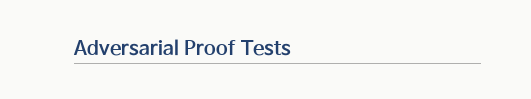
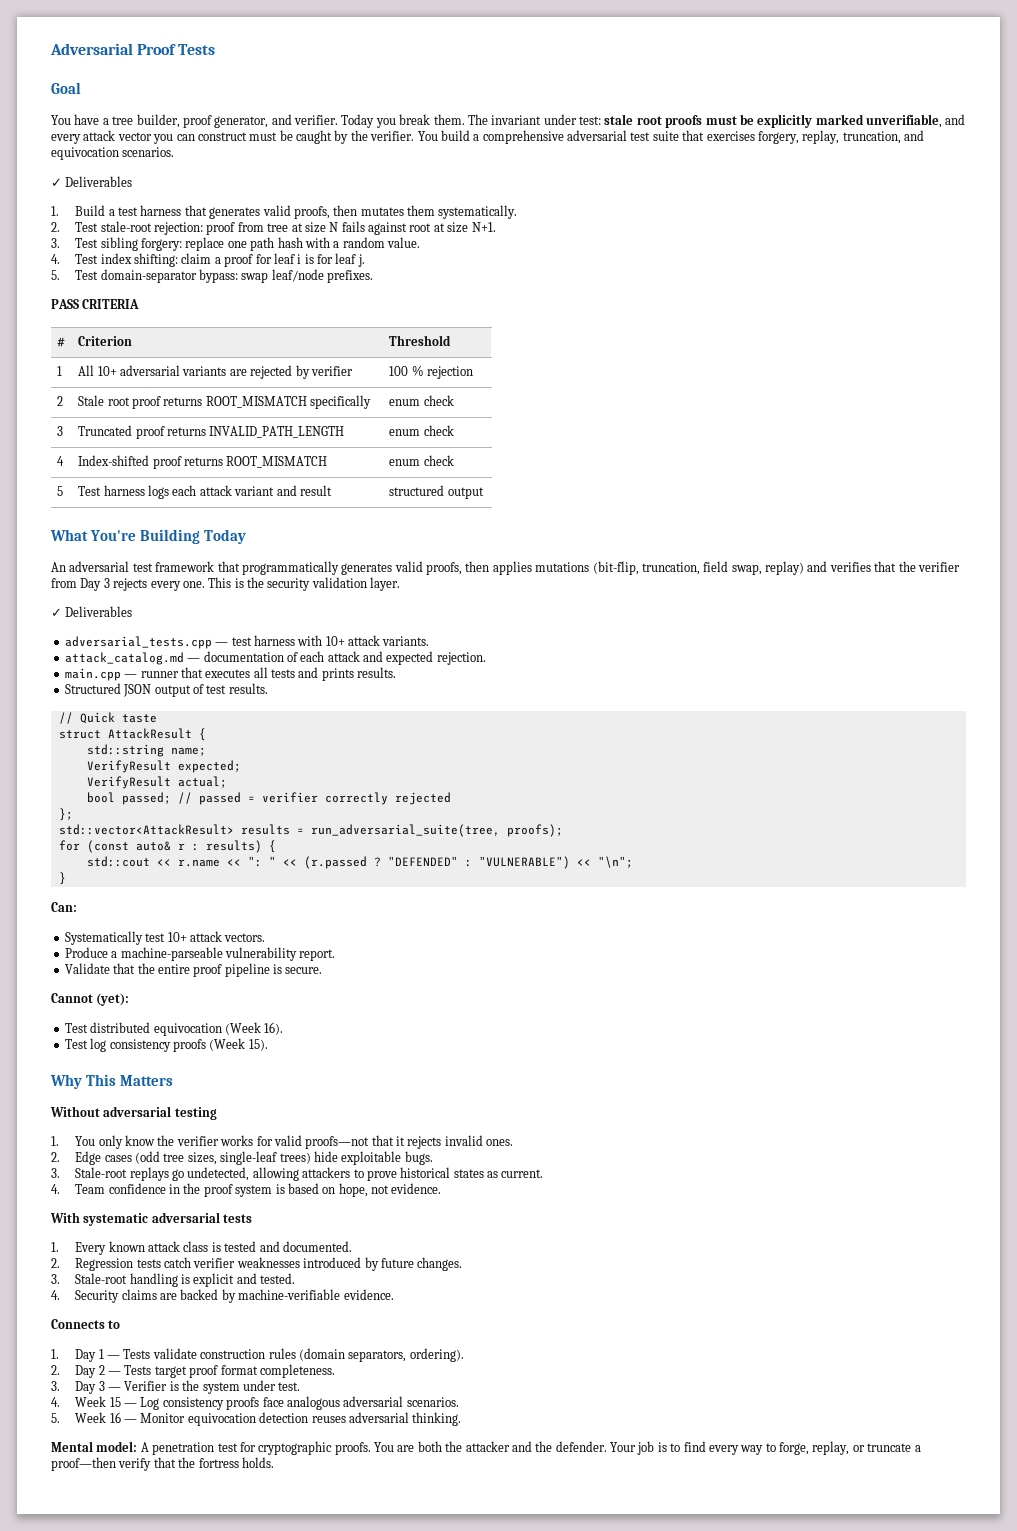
+ Goal
+ You have a tree builder, proof generator, and verifier. Today you break them. The invariant under test: stale root proofs must be explicitly marked unverifiable, and every attack vector you can construct must be caught by the verifier. You build a comprehensive adversarial test suite that exercises forgery, replay, truncation, and equivocation scenarios.
+ ✓ Deliverables
+ 1. Build a test harness that generates valid proofs, then mutates them systematically.
+ 2. Test stale-root rejection: proof from tree at size N fails against root at size N+1.
+ 3. Test sibling forgery: replace one path hash with a random value.
+ 4. Test index shifting: claim a proof for leaf i is for leaf j.
+ 5. Test domain-separator bypass: swap leaf/node prefixes.
+ PASS CRITERIA
+ # | Criterion | Threshold
+ 1 | All 10+ adversarial variants are rejected by verifier | 100 % rejection
+ 2 | Stale root proof returns ROOT_MISMATCH specifically | enum check
+ 3 | Truncated proof returns INVALID_PATH_LENGTH | enum check
+ 4 | Index-shifted proof returns ROOT_MISMATCH | enum check
+ 5 | Test harness logs each attack variant and result | structured output
+ What You're Building Today
+ An adversarial test framework that programmatically generates valid proofs, then applies mutations (bit-flip, truncation, field swap, replay) and verifies that the verifier from Day 3 rejects every one. This is the security validation layer.
+ ✓ Deliverables
+ adversarial_tests.cpp — test harness with 10+ attack variants.
+ attack_catalog.md — documentation of each attack and expected rejection.
+ main.cpp — runner that executes all tests and prints results.
+ Structured JSON output of test results.
+ // Quick taste
+ struct AttackResult {
+ std::string name;
+ VerifyResult expected;
+ VerifyResult actual;
+ bool passed; // passed = verifier correctly rejected
+ };
+ std::vector<AttackResult> results = run_adversarial_suite(tree, proofs);
+ for (const auto& r : results) {
+ std::cout << r.name << ": " << (r.passed ? "DEFENDED" : "VULNERABLE") << "\n";
+ }
+ Can:
+ Systematically test 10+ attack vectors.
+ Produce a machine-parseable vulnerability report.
+ Validate that the entire proof pipeline is secure.
+ Cannot (yet):
+ Test distributed equivocation (Week 16).
+ Test log consistency proofs (Week 15).
+ Why This Matters
+ Without adversarial testing
+ 1. You only know the verifier works for valid proofs—not that it rejects invalid ones.
+ 2. Edge cases (odd tree sizes, single-leaf trees) hide exploitable bugs.
+ 3. Stale-root replays go undetected, allowing attackers to prove historical states as current.
+ 4. Team confidence in the proof system is based on hope, not evidence.
+ With systematic adversarial tests
+ 1. Every known attack class is tested and documented.
+ 2. Regression tests catch verifier weaknesses introduced by future changes.
+ 3. Stale-root handling is explicit and tested.
+ 4. Security claims are backed by machine-verifiable evidence.
+ Connects to
+ 1. Day 1 — Tests validate construction rules (domain separators, ordering).
+ 2. Day 2 — Tests target proof format completeness.
+ 3. Day 3 — Verifier is the system under test.
+ 4. Week 15 — Log consistency proofs face analogous adversarial scenarios.
+ 5. Week 16 — Monitor equivocation detection reuses adversarial thinking.
+ Mental model: A penetration test for cryptographic proofs. You are both the attacker and the defender. Your job is to find every way to forge, replay, or truncate a proof—then verify that the fortress holds.

